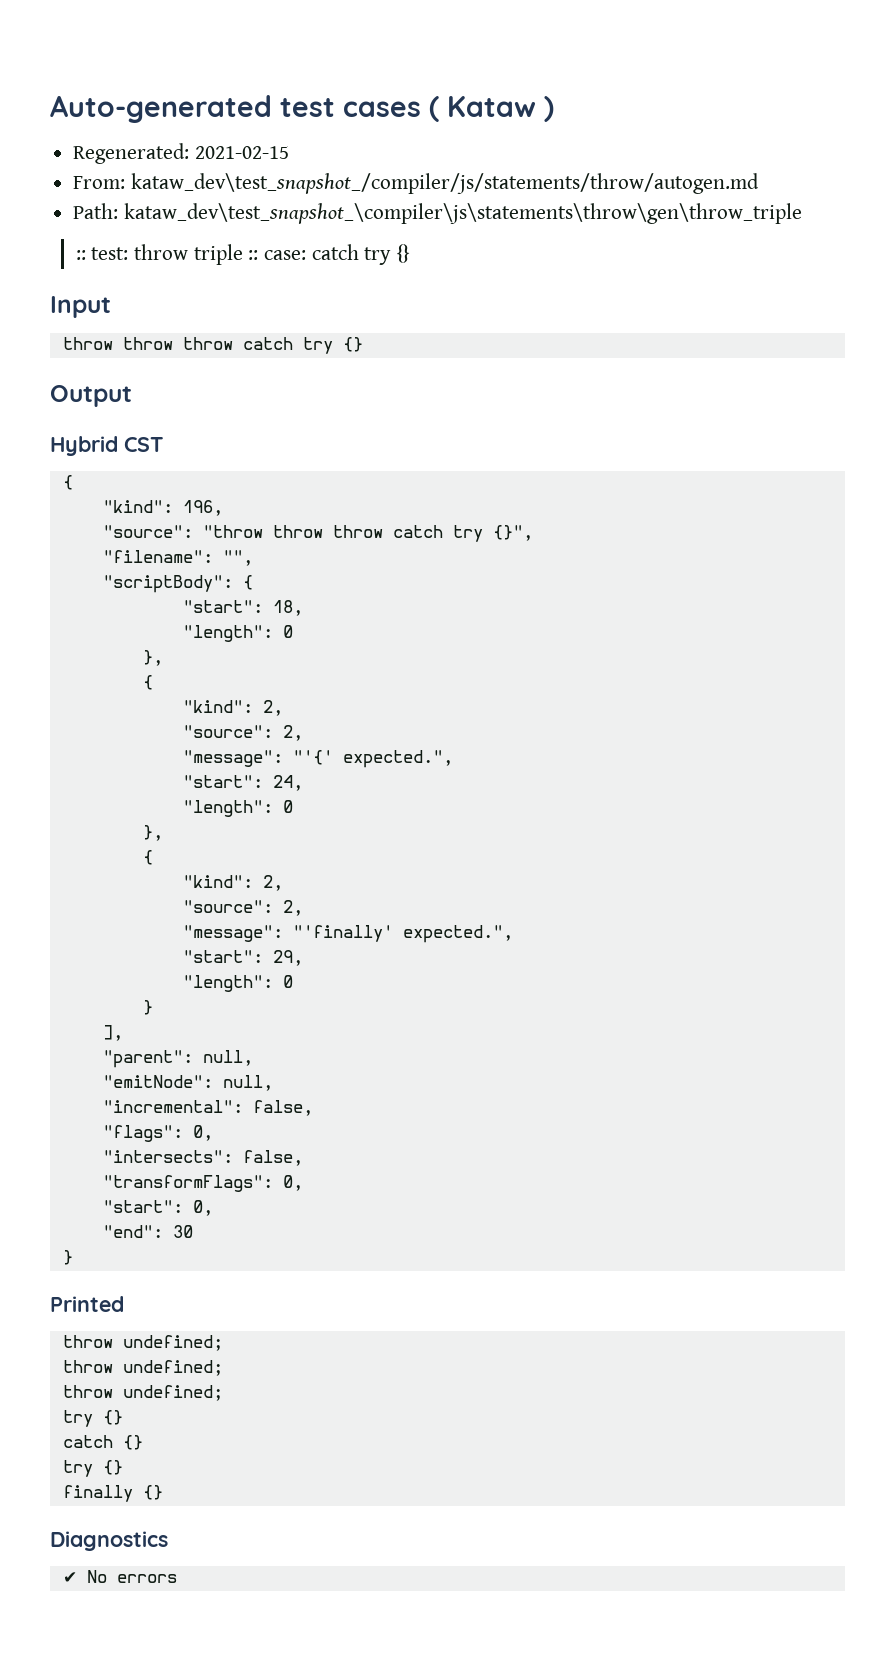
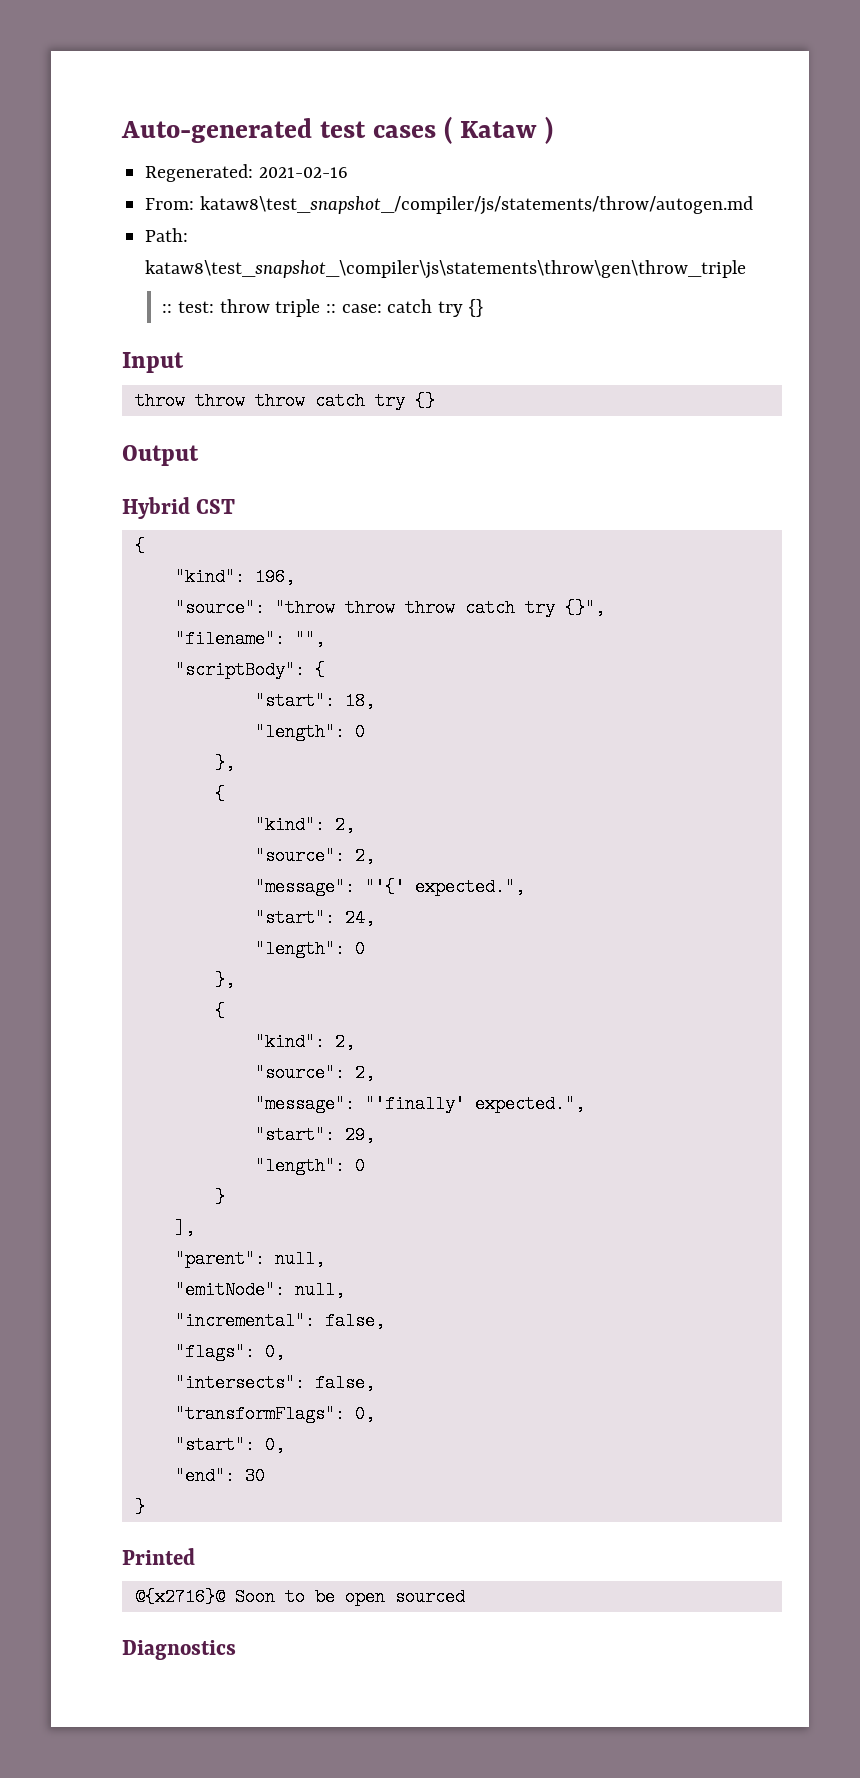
- Regenerated: 2021-02-15
+ Regenerated: 2021-02-16
- From: kataw_dev\test_snapshot_/compiler/js/statements/throw/autogen.md
+ From: kataw8\test_snapshot_/compiler/js/statements/throw/autogen.md
- Path: kataw_dev\test_snapshot_\compiler\js\statements\throw\gen\throw_triple
+ Path: kataw8\test_snapshot_\compiler\js\statements\throw\gen\throw_triple
  Printed
- throw undefined;
- throw undefined;
- throw undefined;
- try {}
- catch {}
- try {}
- finally {}
+ @{x2716}@ Soon to be open sourced
  Diagnostics
- ✔ No errors

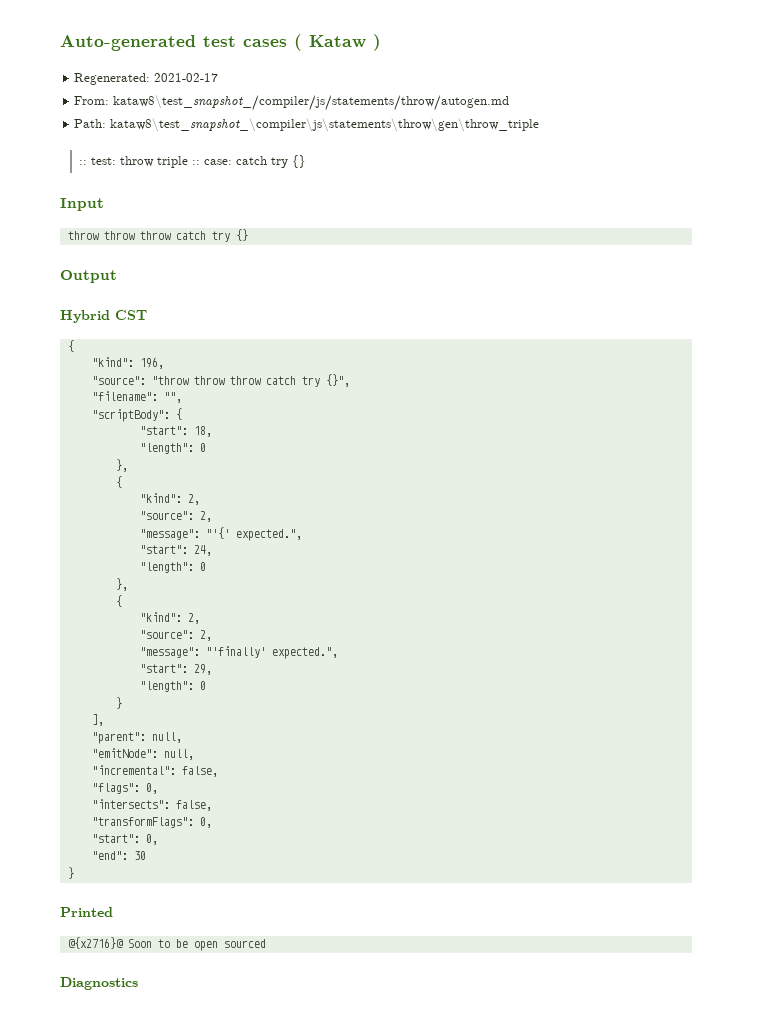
- Regenerated: 2021-02-16
+ Regenerated: 2021-02-17

